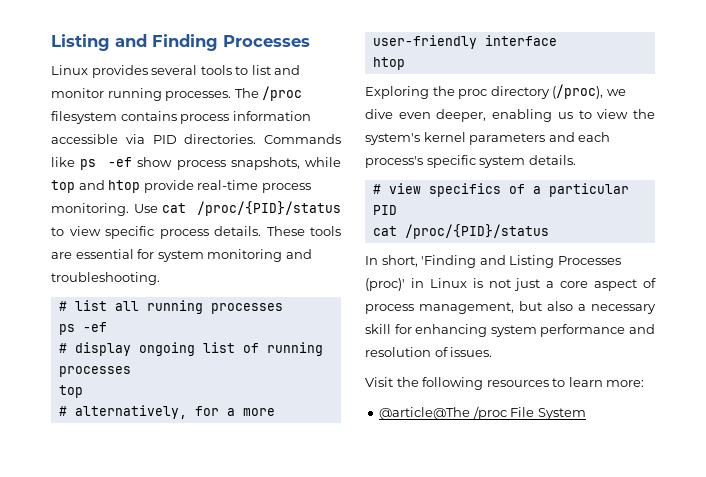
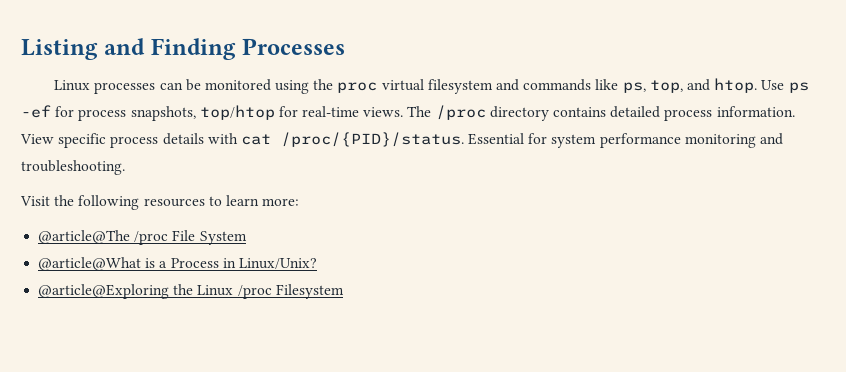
- Linux provides several tools to list and monitor running processes. The /proc filesystem contains process information accessible via PID directories. Commands like ps -ef show process snapshots, while top and htop provide real-time process monitoring. Use cat /proc/{PID}/status to view specific process details. These tools are essential for system monitoring and troubleshooting.
+ Linux processes can be monitored using the proc virtual filesystem and commands like ps, top, and htop. Use ps -ef for process snapshots, top/htop for real-time views. The /proc directory contains detailed process information. View specific process details with cat /proc/{PID}/status. Essential for system performance monitoring and troubleshooting.
- # list all running processes
- ps -ef
- # display ongoing list of running processes
- top
- # alternatively, for a more user-friendly interface
- htop
- Exploring the proc directory (/proc), we dive even deeper, enabling us to view the system's kernel parameters and each process's specific system details.
- # view specifics of a particular PID
- cat /proc/{PID}/status
- In short, 'Finding and Listing Processes (proc)' in Linux is not just a core aspect of process management, but also a necessary skill for enhancing system performance and resolution of issues.
+ @article@What is a Process in Linux/Unix?
+ @article@Exploring the Linux /proc Filesystem

